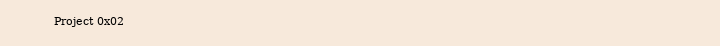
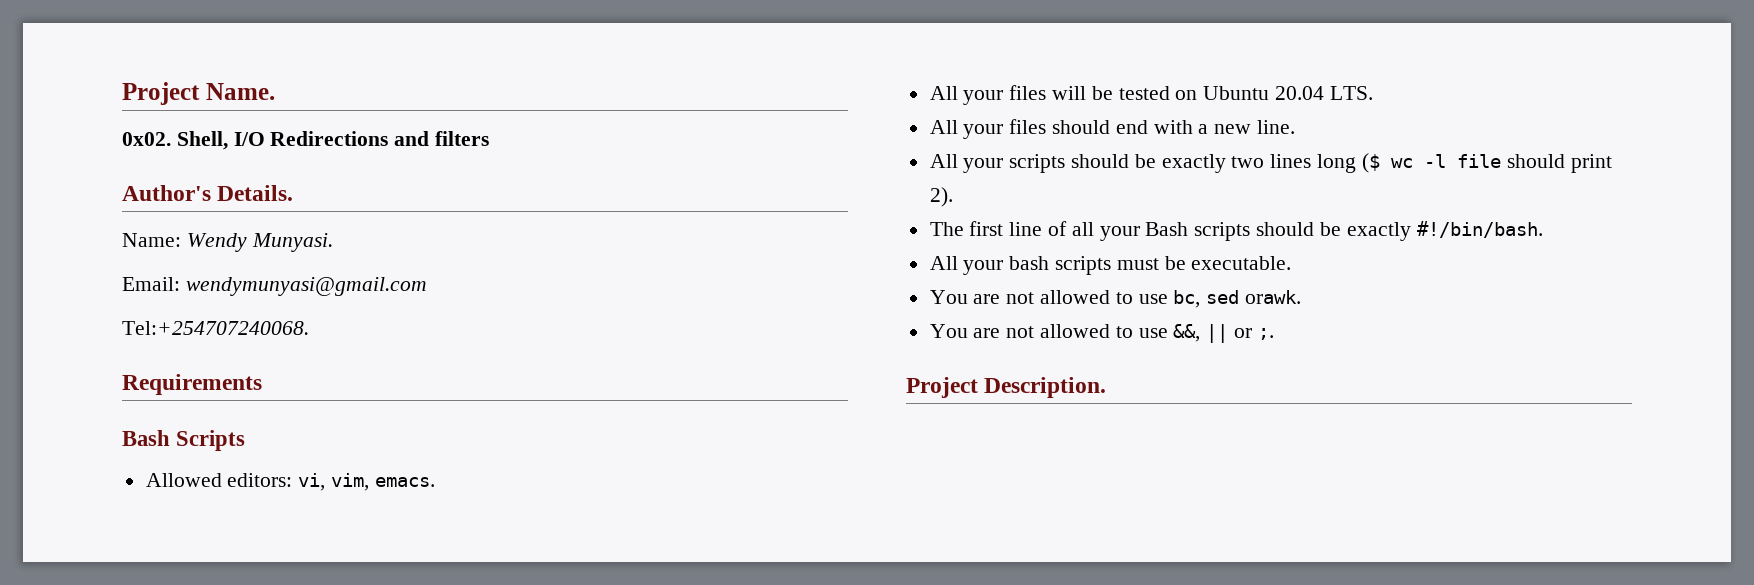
- Project 0x02
+ Project Name.
+ 0x02. Shell, I/O Redirections and filters
+ Author's Details.
+ Name: Wendy Munyasi.
+ Email: wendymunyasi@gmail.com
+ Tel:+254707240068.
+ Requirements
+ Bash Scripts
+ Allowed editors: vi, vim, emacs.
+ All your files will be tested on Ubuntu 20.04 LTS.
+ All your files should end with a new line.
+ All your scripts should be exactly two lines long ($ wc -l file should print 2).
+ The first line of all your Bash scripts should be exactly #!/bin/bash.
+ All your bash scripts must be executable.
+ You are not allowed to use bc, sed orawk.
+ You are not allowed to use &&, || or ;.
+ Project Description.

